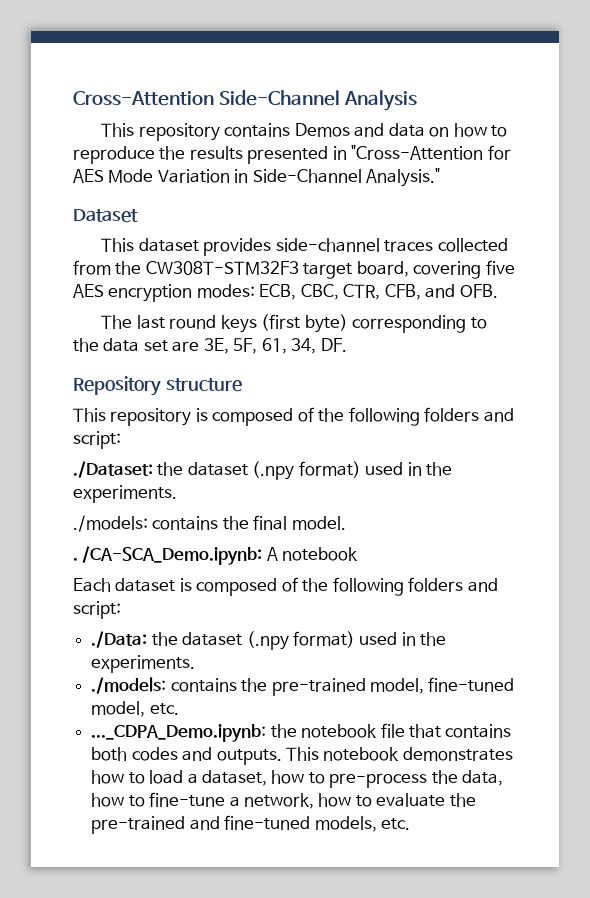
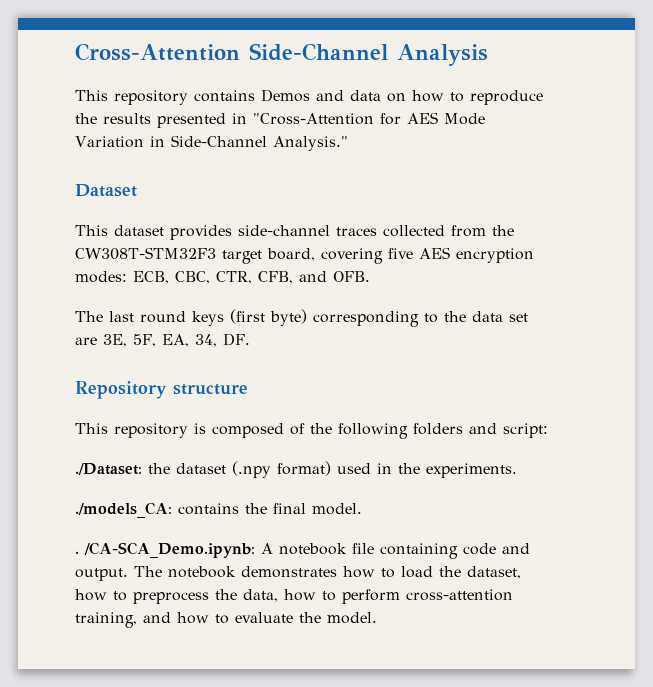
- The last round keys (first byte) corresponding to the data set are 3E, 5F, 61, 34, DF.
+ The last round keys (first byte) corresponding to the data set are 3E, 5F, EA, 34, DF.
- ./models: contains the final model.
+ ./models_CA: contains the final model.
- /CA-SCA_Demo.ipynb: A notebook
- Each dataset is composed of the following folders and script:
- ./Data: the dataset (.npy format) used in the experiments.
- ./models: contains the pre-trained model, fine-tuned model, etc.
- ..._CDPA_Demo.ipynb: the notebook file that contains both codes and outputs. This notebook demonstrates how to load a dataset, how to pre-process the data, how to fine-tune a network, how to evaluate the pre-trained and fine-tuned models, etc.
+ /CA-SCA_Demo.ipynb: A notebook file containing code and output. The notebook demonstrates how to load the dataset, how to preprocess the data, how to perform cross-attention training, and how to evaluate the model.

